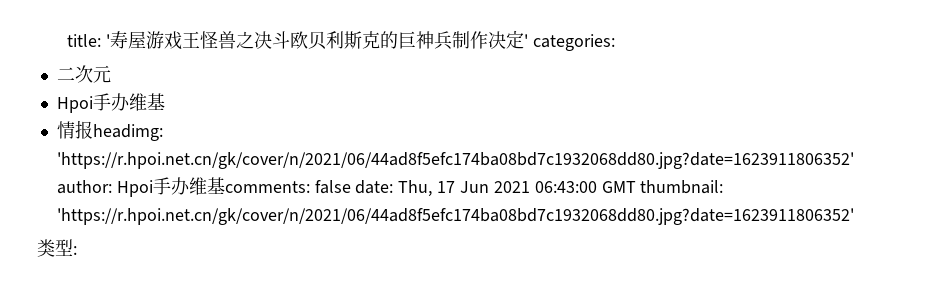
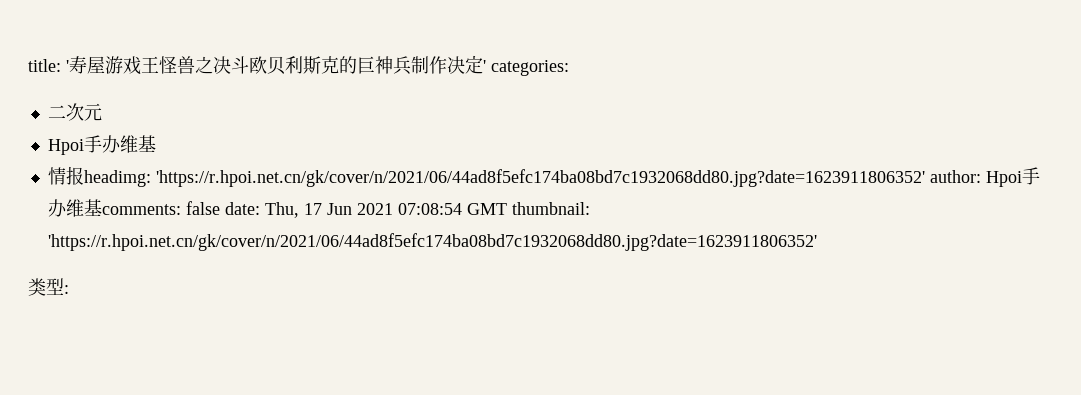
- 情报headimg: 'https://r.hpoi.net.cn/gk/cover/n/2021/06/44ad8f5efc174ba08bd7c1932068dd80.jpg?date=1623911806352' author: Hpoi手办维基comments: false date: Thu, 17 Jun 2021 06:43:00 GMT thumbnail: 'https://r.hpoi.net.cn/gk/cover/n/2021/06/44ad8f5efc174ba08bd7c1932068dd80.jpg?date=1623911806352'
+ 情报headimg: 'https://r.hpoi.net.cn/gk/cover/n/2021/06/44ad8f5efc174ba08bd7c1932068dd80.jpg?date=1623911806352' author: Hpoi手办维基comments: false date: Thu, 17 Jun 2021 07:08:54 GMT thumbnail: 'https://r.hpoi.net.cn/gk/cover/n/2021/06/44ad8f5efc174ba08bd7c1932068dd80.jpg?date=1623911806352'

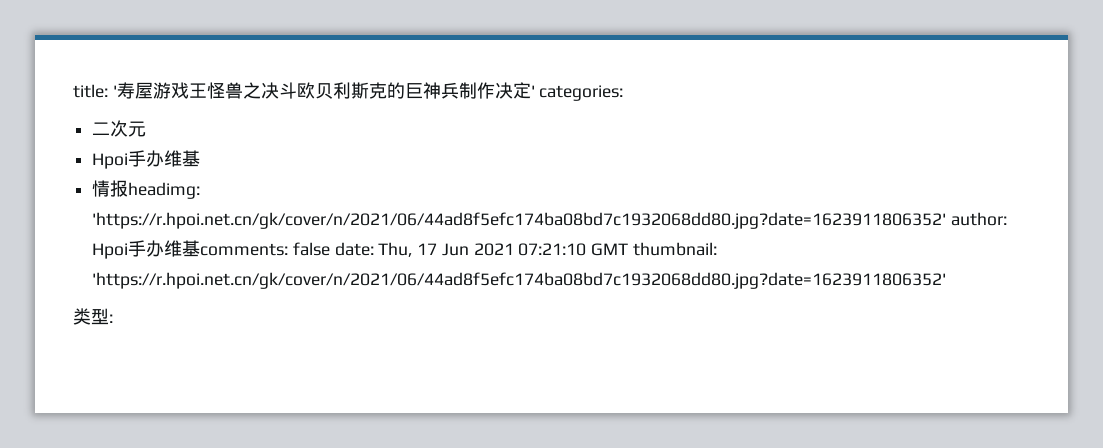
- 情报headimg: 'https://r.hpoi.net.cn/gk/cover/n/2021/06/44ad8f5efc174ba08bd7c1932068dd80.jpg?date=1623911806352' author: Hpoi手办维基comments: false date: Thu, 17 Jun 2021 07:08:54 GMT thumbnail: 'https://r.hpoi.net.cn/gk/cover/n/2021/06/44ad8f5efc174ba08bd7c1932068dd80.jpg?date=1623911806352'
+ 情报headimg: 'https://r.hpoi.net.cn/gk/cover/n/2021/06/44ad8f5efc174ba08bd7c1932068dd80.jpg?date=1623911806352' author: Hpoi手办维基comments: false date: Thu, 17 Jun 2021 07:21:10 GMT thumbnail: 'https://r.hpoi.net.cn/gk/cover/n/2021/06/44ad8f5efc174ba08bd7c1932068dd80.jpg?date=1623911806352'

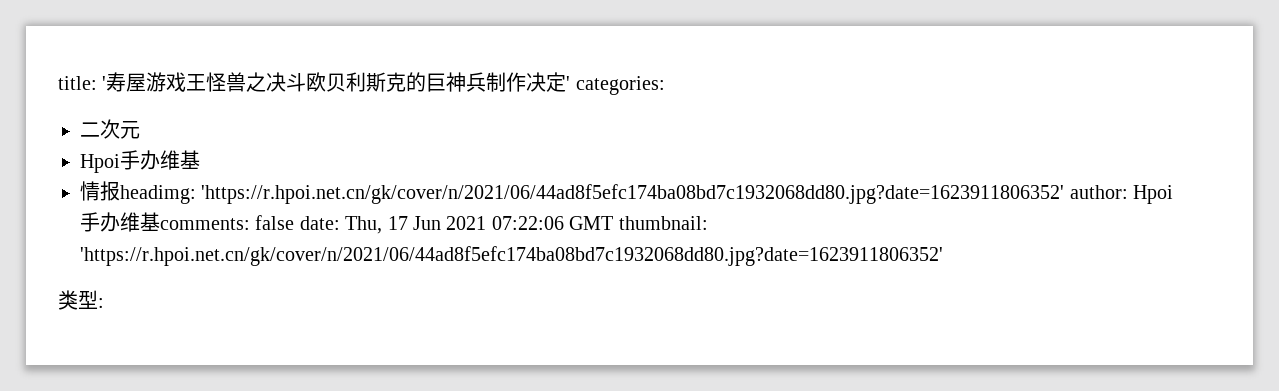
- 情报headimg: 'https://r.hpoi.net.cn/gk/cover/n/2021/06/44ad8f5efc174ba08bd7c1932068dd80.jpg?date=1623911806352' author: Hpoi手办维基comments: false date: Thu, 17 Jun 2021 07:21:10 GMT thumbnail: 'https://r.hpoi.net.cn/gk/cover/n/2021/06/44ad8f5efc174ba08bd7c1932068dd80.jpg?date=1623911806352'
+ 情报headimg: 'https://r.hpoi.net.cn/gk/cover/n/2021/06/44ad8f5efc174ba08bd7c1932068dd80.jpg?date=1623911806352' author: Hpoi手办维基comments: false date: Thu, 17 Jun 2021 07:22:06 GMT thumbnail: 'https://r.hpoi.net.cn/gk/cover/n/2021/06/44ad8f5efc174ba08bd7c1932068dd80.jpg?date=1623911806352'

